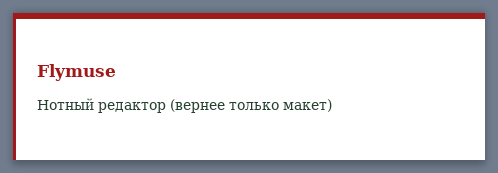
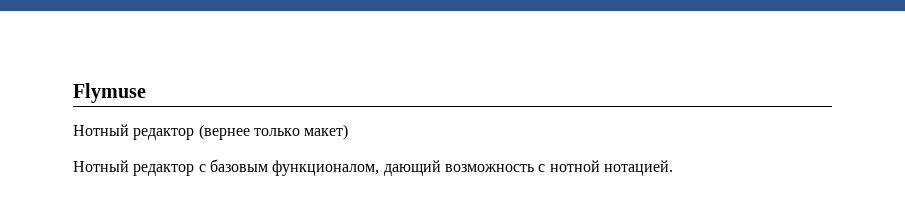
+ Нотный редактор с базовым функционалом, дающий возможность с нотной нотацией.

